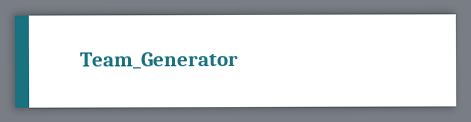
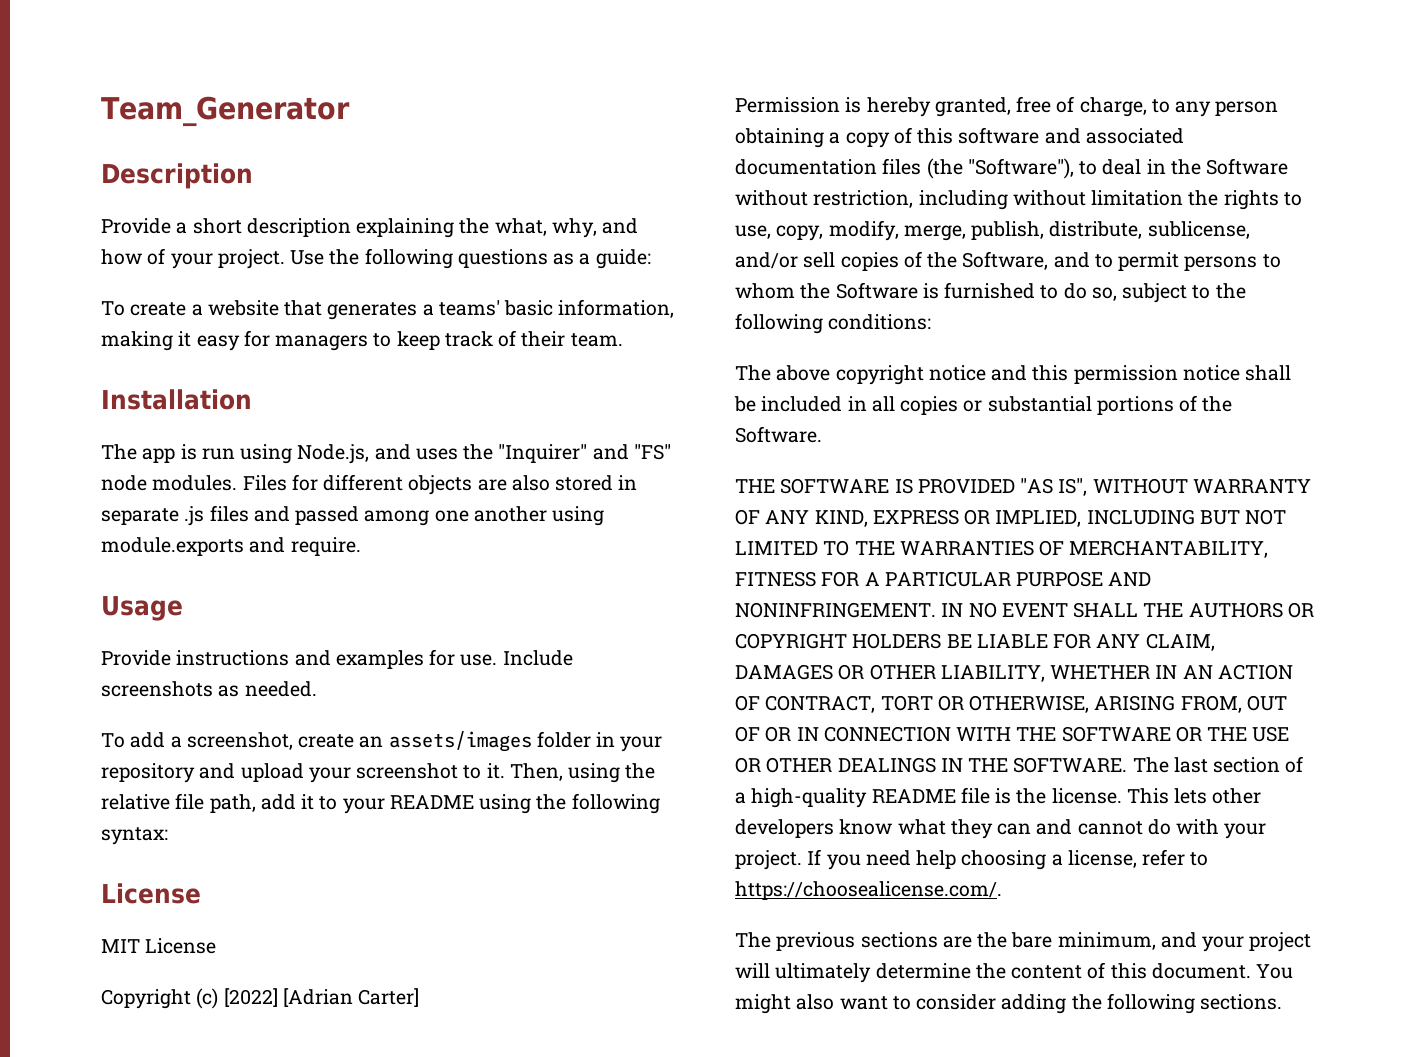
+ Description
+ Provide a short description explaining the what, why, and how of your project. Use the following questions as a guide:
+ To create a website that generates a teams' basic information, making it easy for managers to keep track of their team.
+ Installation
+ The app is run using Node.js, and uses the "Inquirer" and "FS" node modules. Files for different objects are also stored in separate .js files and passed among one another using module.exports and require.
+ Usage
+ Provide instructions and examples for use. Include screenshots as needed.
+ To add a screenshot, create an assets/images folder in your repository and upload your screenshot to it. Then, using the relative file path, add it to your README using the following syntax:
+ License
+ MIT License
+ Copyright (c) [2022] [Adrian Carter]
+ Permission is hereby granted, free of charge, to any person obtaining a copy of this software and associated documentation files (the "Software"), to deal in the Software without restriction, including without limitation the rights to use, copy, modify, merge, publish, distribute, sublicense, and/or sell copies of the Software, and to permit persons to whom the Software is furnished to do so, subject to the following conditions:
+ The above copyright notice and this permission notice shall be included in all copies or substantial portions of the Software.
+ THE SOFTWARE IS PROVIDED "AS IS", WITHOUT WARRANTY OF ANY KIND, EXPRESS OR IMPLIED, INCLUDING BUT NOT LIMITED TO THE WARRANTIES OF MERCHANTABILITY, FITNESS FOR A PARTICULAR PURPOSE AND NONINFRINGEMENT. IN NO EVENT SHALL THE AUTHORS OR COPYRIGHT HOLDERS BE LIABLE FOR ANY CLAIM, DAMAGES OR OTHER LIABILITY, WHETHER IN AN ACTION OF CONTRACT, TORT OR OTHERWISE, ARISING FROM, OUT OF OR IN CONNECTION WITH THE SOFTWARE OR THE USE OR OTHER DEALINGS IN THE SOFTWARE. The last section of a high-quality README file is the license. This lets other developers know what they can and cannot do with your project. If you need help choosing a license, refer to https://choosealicense.com/.
+ The previous sections are the bare minimum, and your project will ultimately determine the content of this document. You might also want to consider adding the following sections.

